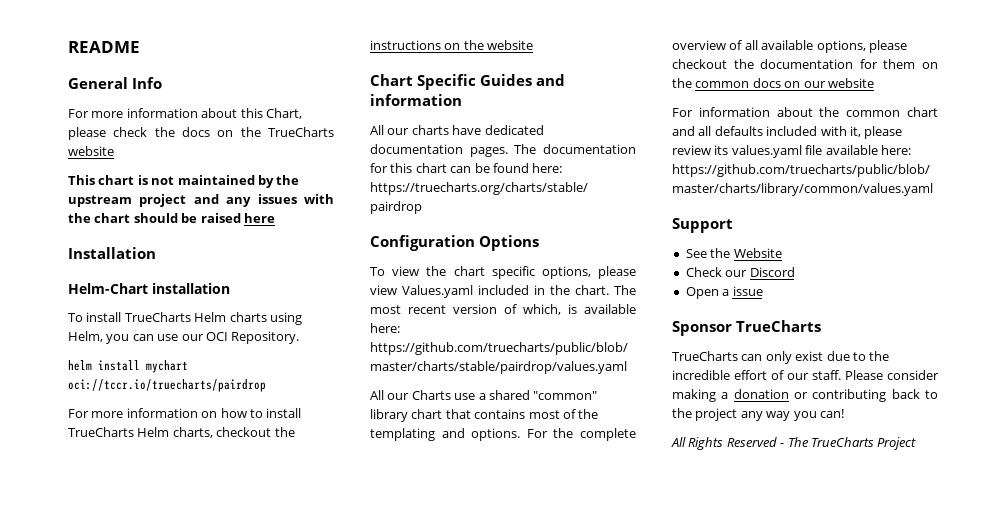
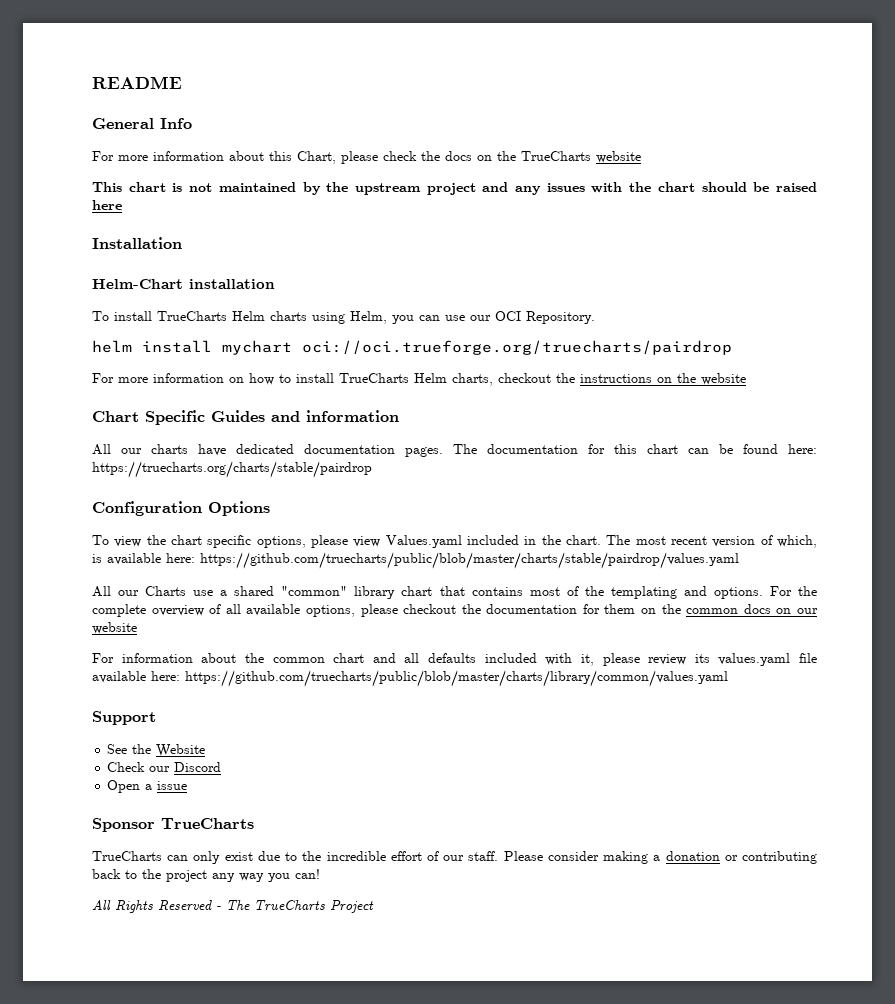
- helm install mychart oci://tccr.io/truecharts/pairdrop
+ helm install mychart oci://oci.trueforge.org/truecharts/pairdrop

